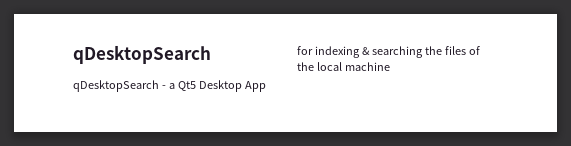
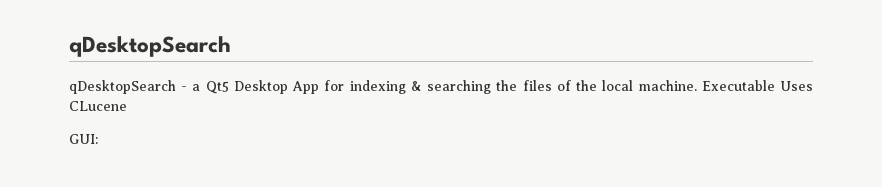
- qDesktopSearch - a Qt5 Desktop App for indexing & searching the files of the local machine
+ qDesktopSearch - a Qt5 Desktop App for indexing & searching the files of the local machine. Executable Uses CLucene
+ GUI:

